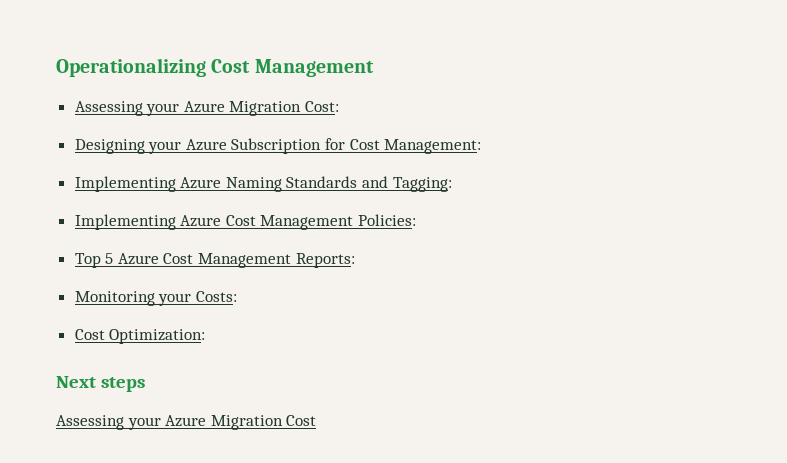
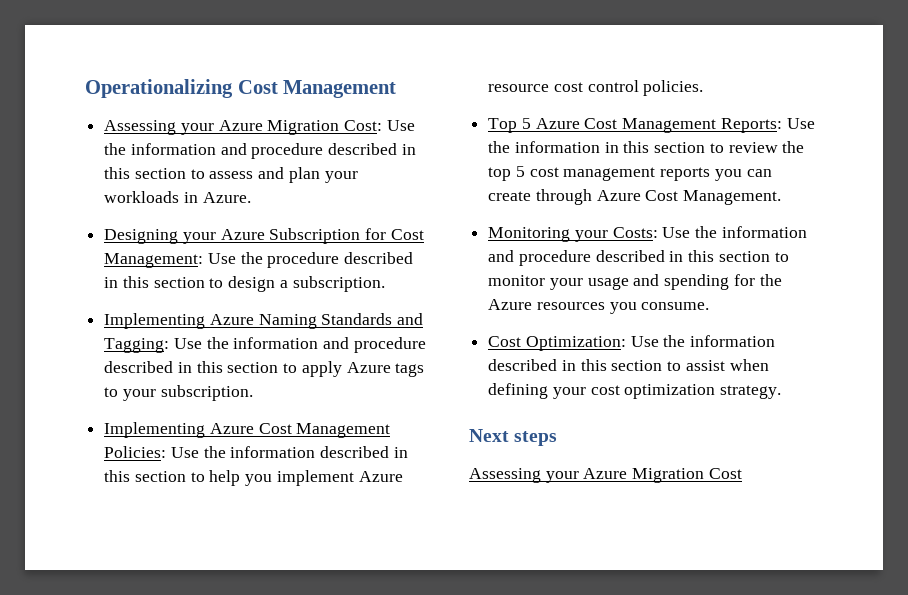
- Assessing your Azure Migration Cost:
+ Assessing your Azure Migration Cost: Use the information and procedure described in this section to assess and plan your workloads in Azure.
- Designing your Azure Subscription for Cost Management:
+ Designing your Azure Subscription for Cost Management: Use the procedure described in this section to design a subscription.
- Implementing Azure Naming Standards and Tagging:
+ Implementing Azure Naming Standards and Tagging: Use the information and procedure described in this section to apply Azure tags to your subscription.
- Implementing Azure Cost Management Policies:
+ Implementing Azure Cost Management Policies: Use the information described in this section to help you implement Azure resource cost control policies.
- Top 5 Azure Cost Management Reports:
- Monitoring your Costs:
- Cost Optimization:
+ Top 5 Azure Cost Management Reports: Use the information in this section to review the top 5 cost management reports you can create through Azure Cost Management.
+ Monitoring your Costs: Use the information and procedure described in this section to monitor your usage and spending for the Azure resources you consume.
+ Cost Optimization: Use the information described in this section to assist when defining your cost optimization strategy.

